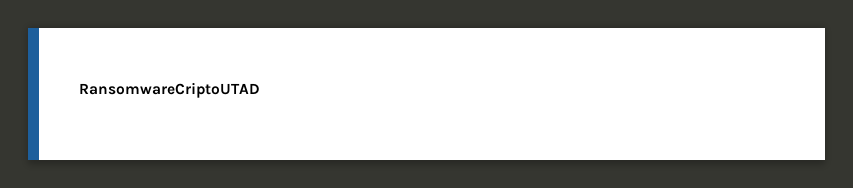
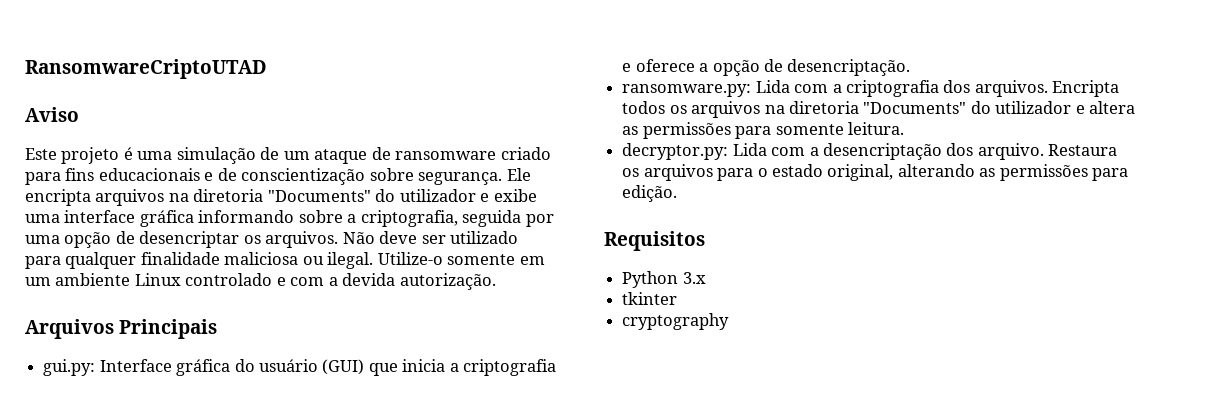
+ Aviso
+ Este projeto é uma simulação de um ataque de ransomware criado para fins educacionais e de conscientização sobre segurança. Ele encripta arquivos na diretoria "Documents" do utilizador e exibe uma interface gráfica informando sobre a criptografia, seguida por uma opção de desencriptar os arquivos. Não deve ser utilizado para qualquer finalidade maliciosa ou ilegal. Utilize-o somente em um ambiente Linux controlado e com a devida autorização.
+ Arquivos Principais
+ gui.py: Interface gráfica do usuário (GUI) que inicia a criptografia e oferece a opção de desencriptação.
+ ransomware.py: Lida com a criptografia dos arquivos. Encripta todos os arquivos na diretoria "Documents" do utilizador e altera as permissões para somente leitura.
+ decryptor.py: Lida com a desencriptação dos arquivo. Restaura os arquivos para o estado original, alterando as permissões para edição.
+ Requisitos
+ Python 3.x
+ tkinter
+ cryptography

